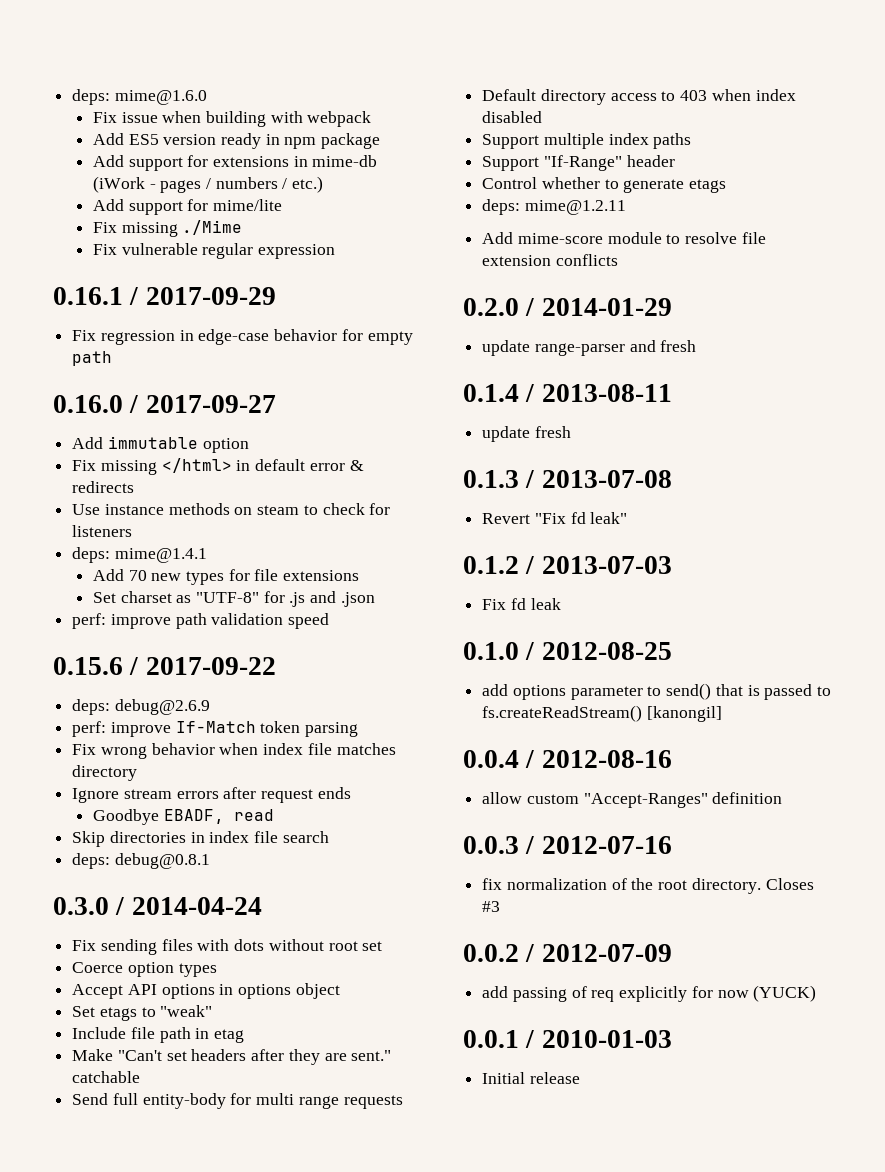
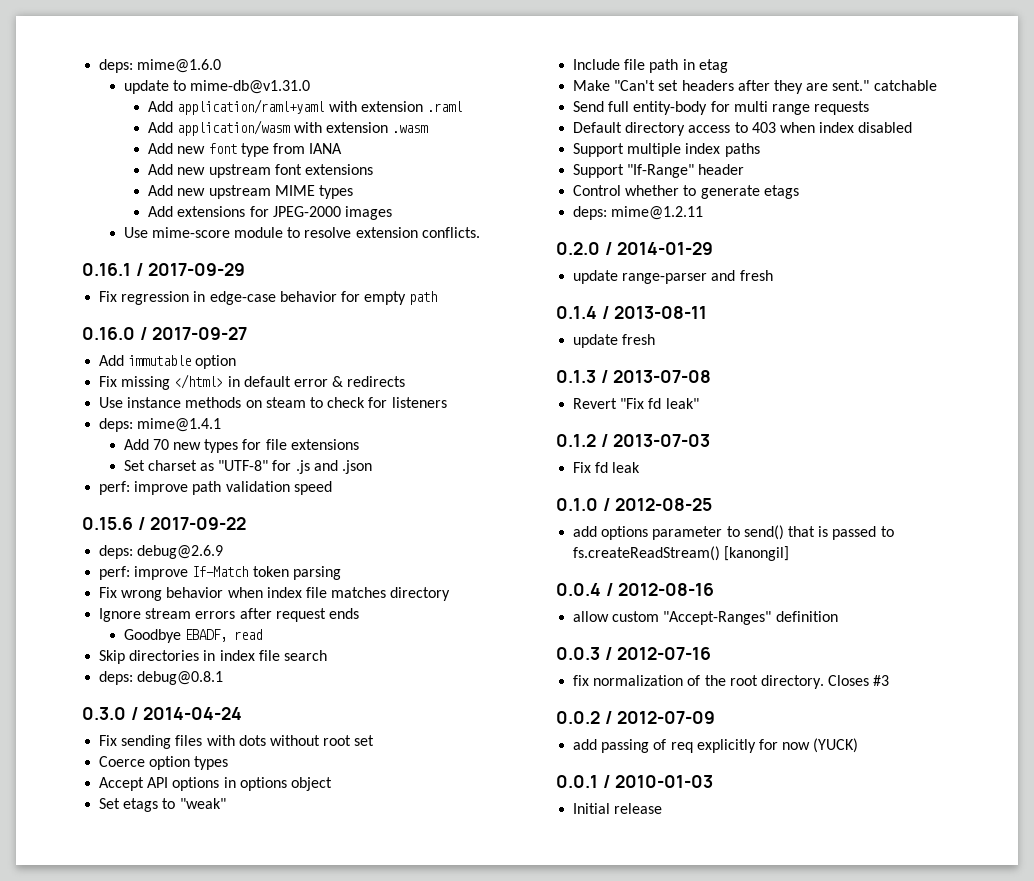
- Fix issue when building with webpack
- Add ES5 version ready in npm package
- Add support for extensions in mime-db (iWork - pages / numbers / etc.)
- Add support for mime/lite
- Fix missing ./Mime
- Fix vulnerable regular expression
+ update to mime-db@v1.31.0
+ Add application/raml+yaml with extension .raml
+ Add application/wasm with extension .wasm
+ Add new font type from IANA
+ Add new upstream font extensions
+ Add new upstream MIME types
+ Add extensions for JPEG-2000 images
+ Use mime-score module to resolve extension conflicts.
- Add mime-score module to resolve file extension conflicts

